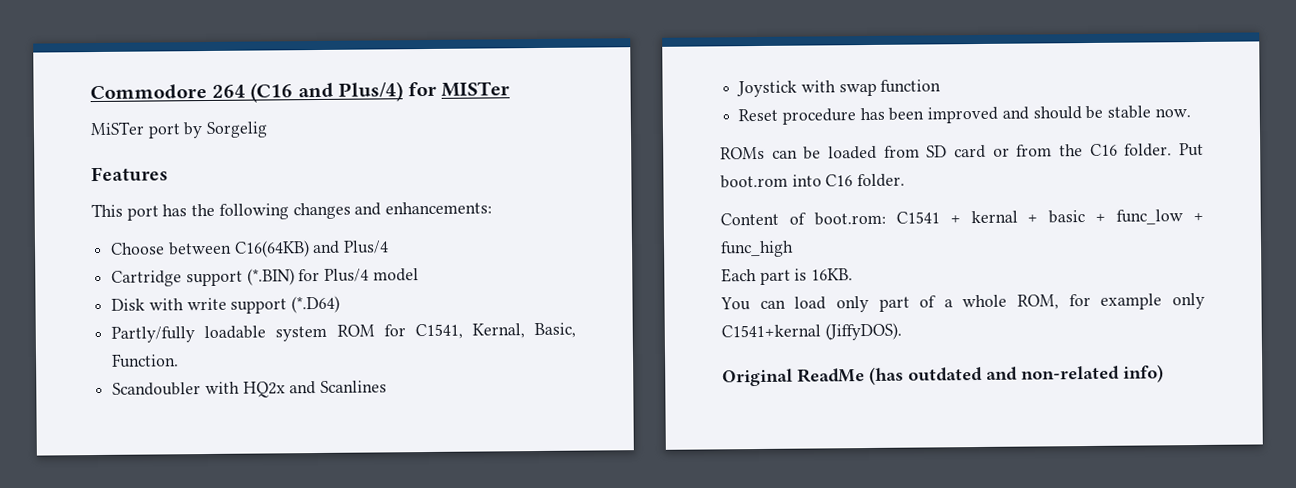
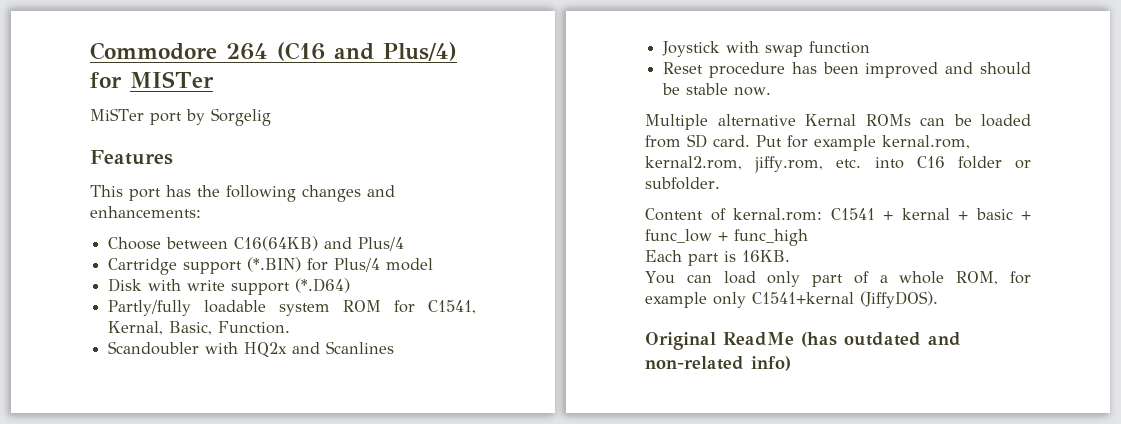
- ROMs can be loaded from SD card or from the C16 folder. Put boot.rom into C16 folder.
+ Multiple alternative Kernal ROMs can be loaded from SD card. Put for example kernal.rom, kernal2.rom, jiffy.rom, etc. into C16 folder or subfolder.
- Content of boot.rom: C1541 + kernal + basic + func_low + func_high
+ Content of kernal.rom: C1541 + kernal + basic + func_low + func_high

